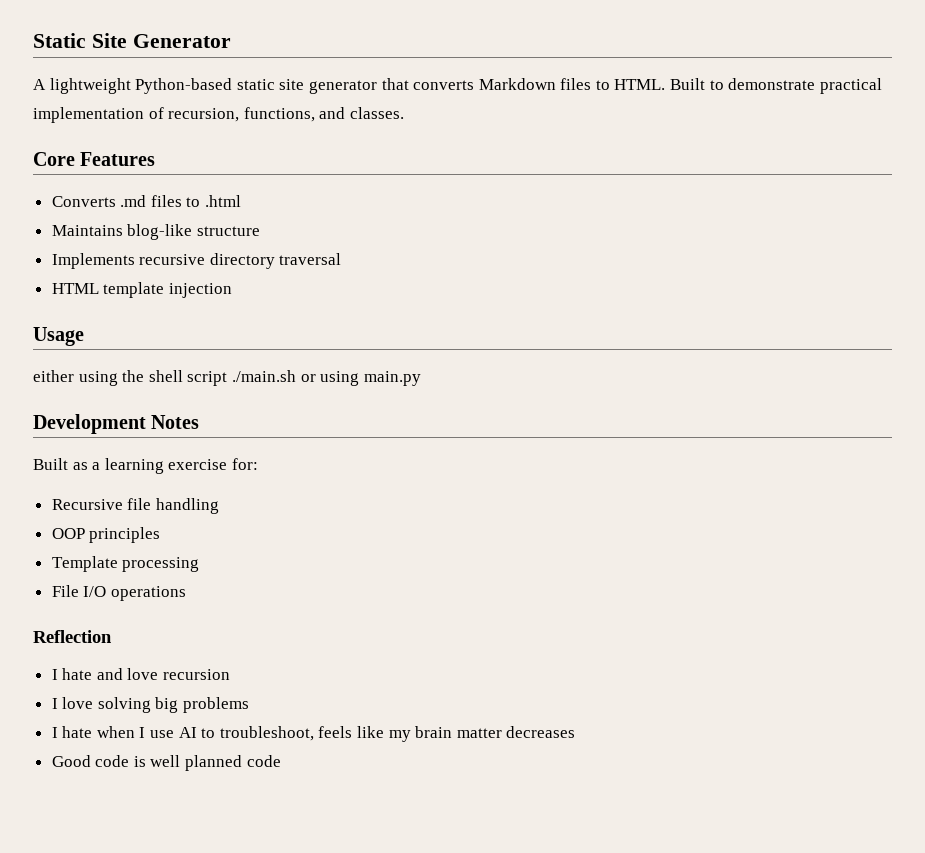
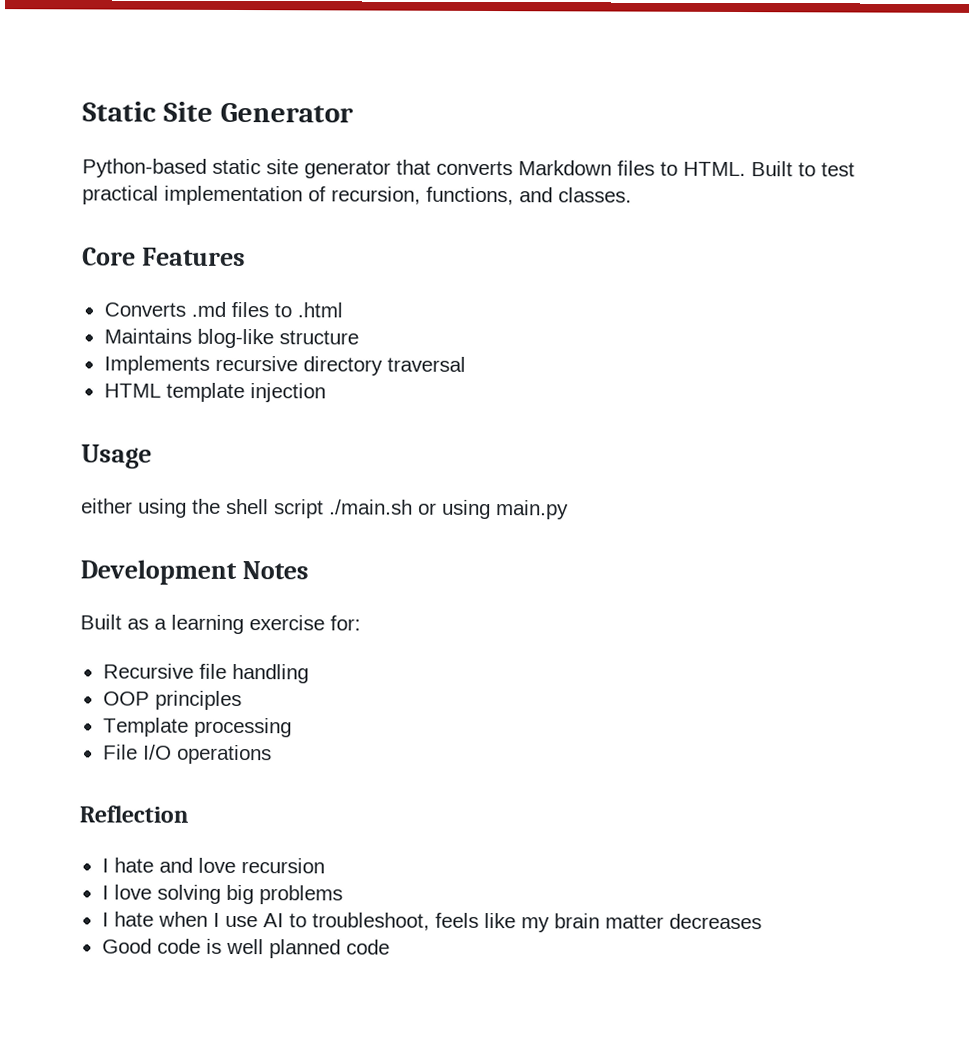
- A lightweight Python-based static site generator that converts Markdown files to HTML.
+ Python-based static site generator that converts Markdown files to HTML.
- Built to demonstrate practical implementation of recursion, functions, and classes.
+ Built to test practical implementation of recursion, functions, and classes.

